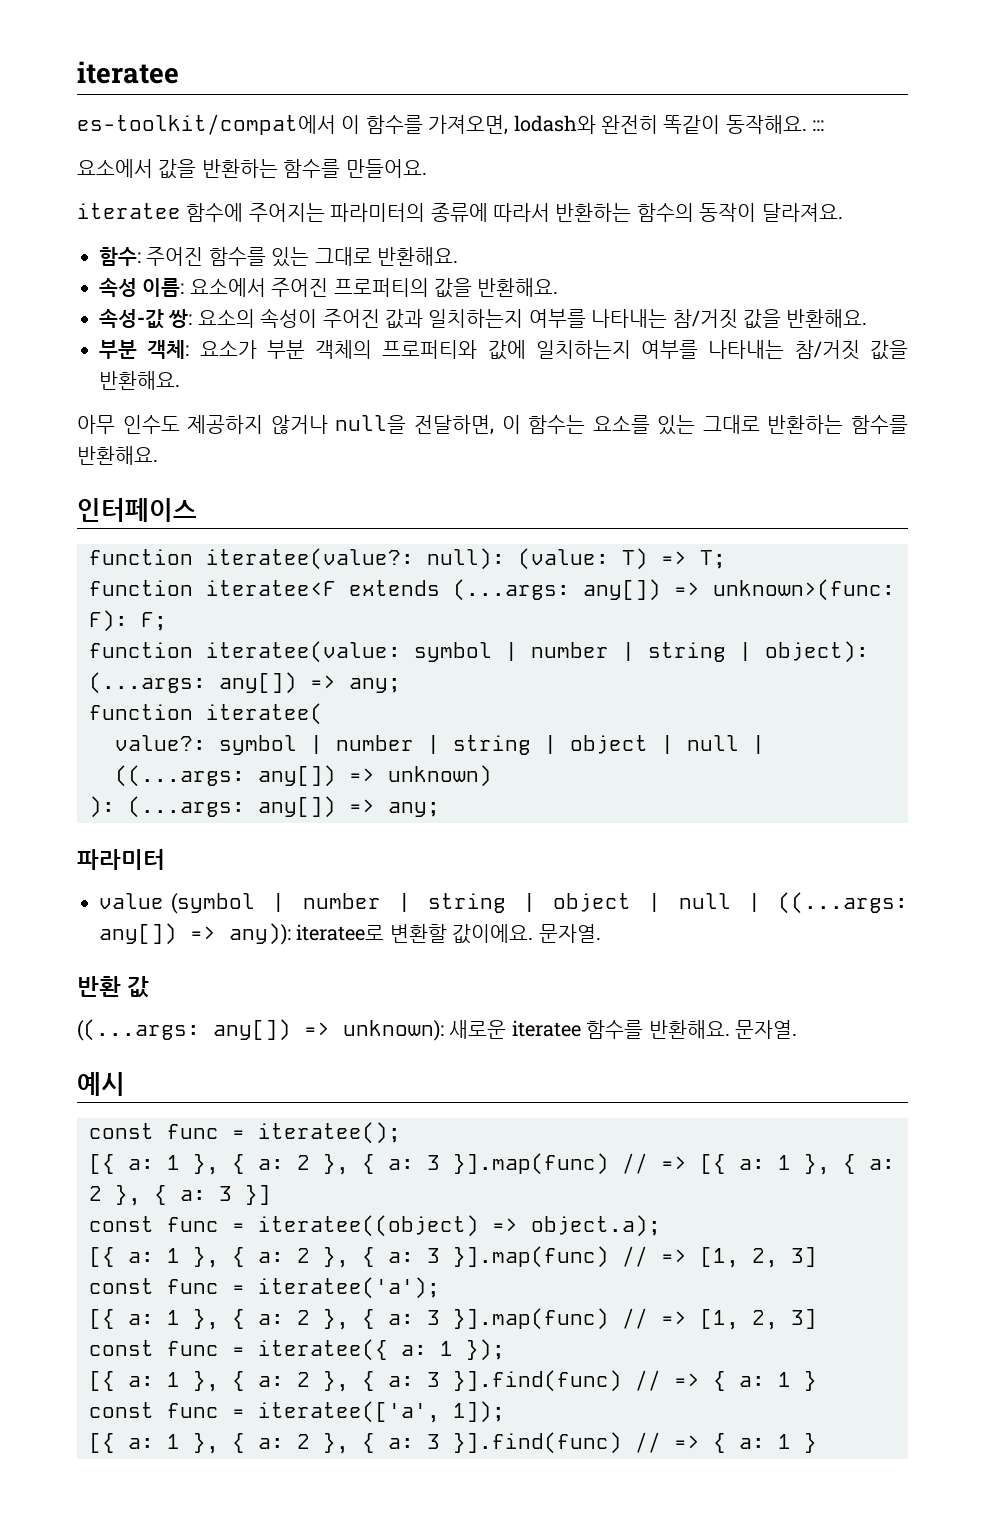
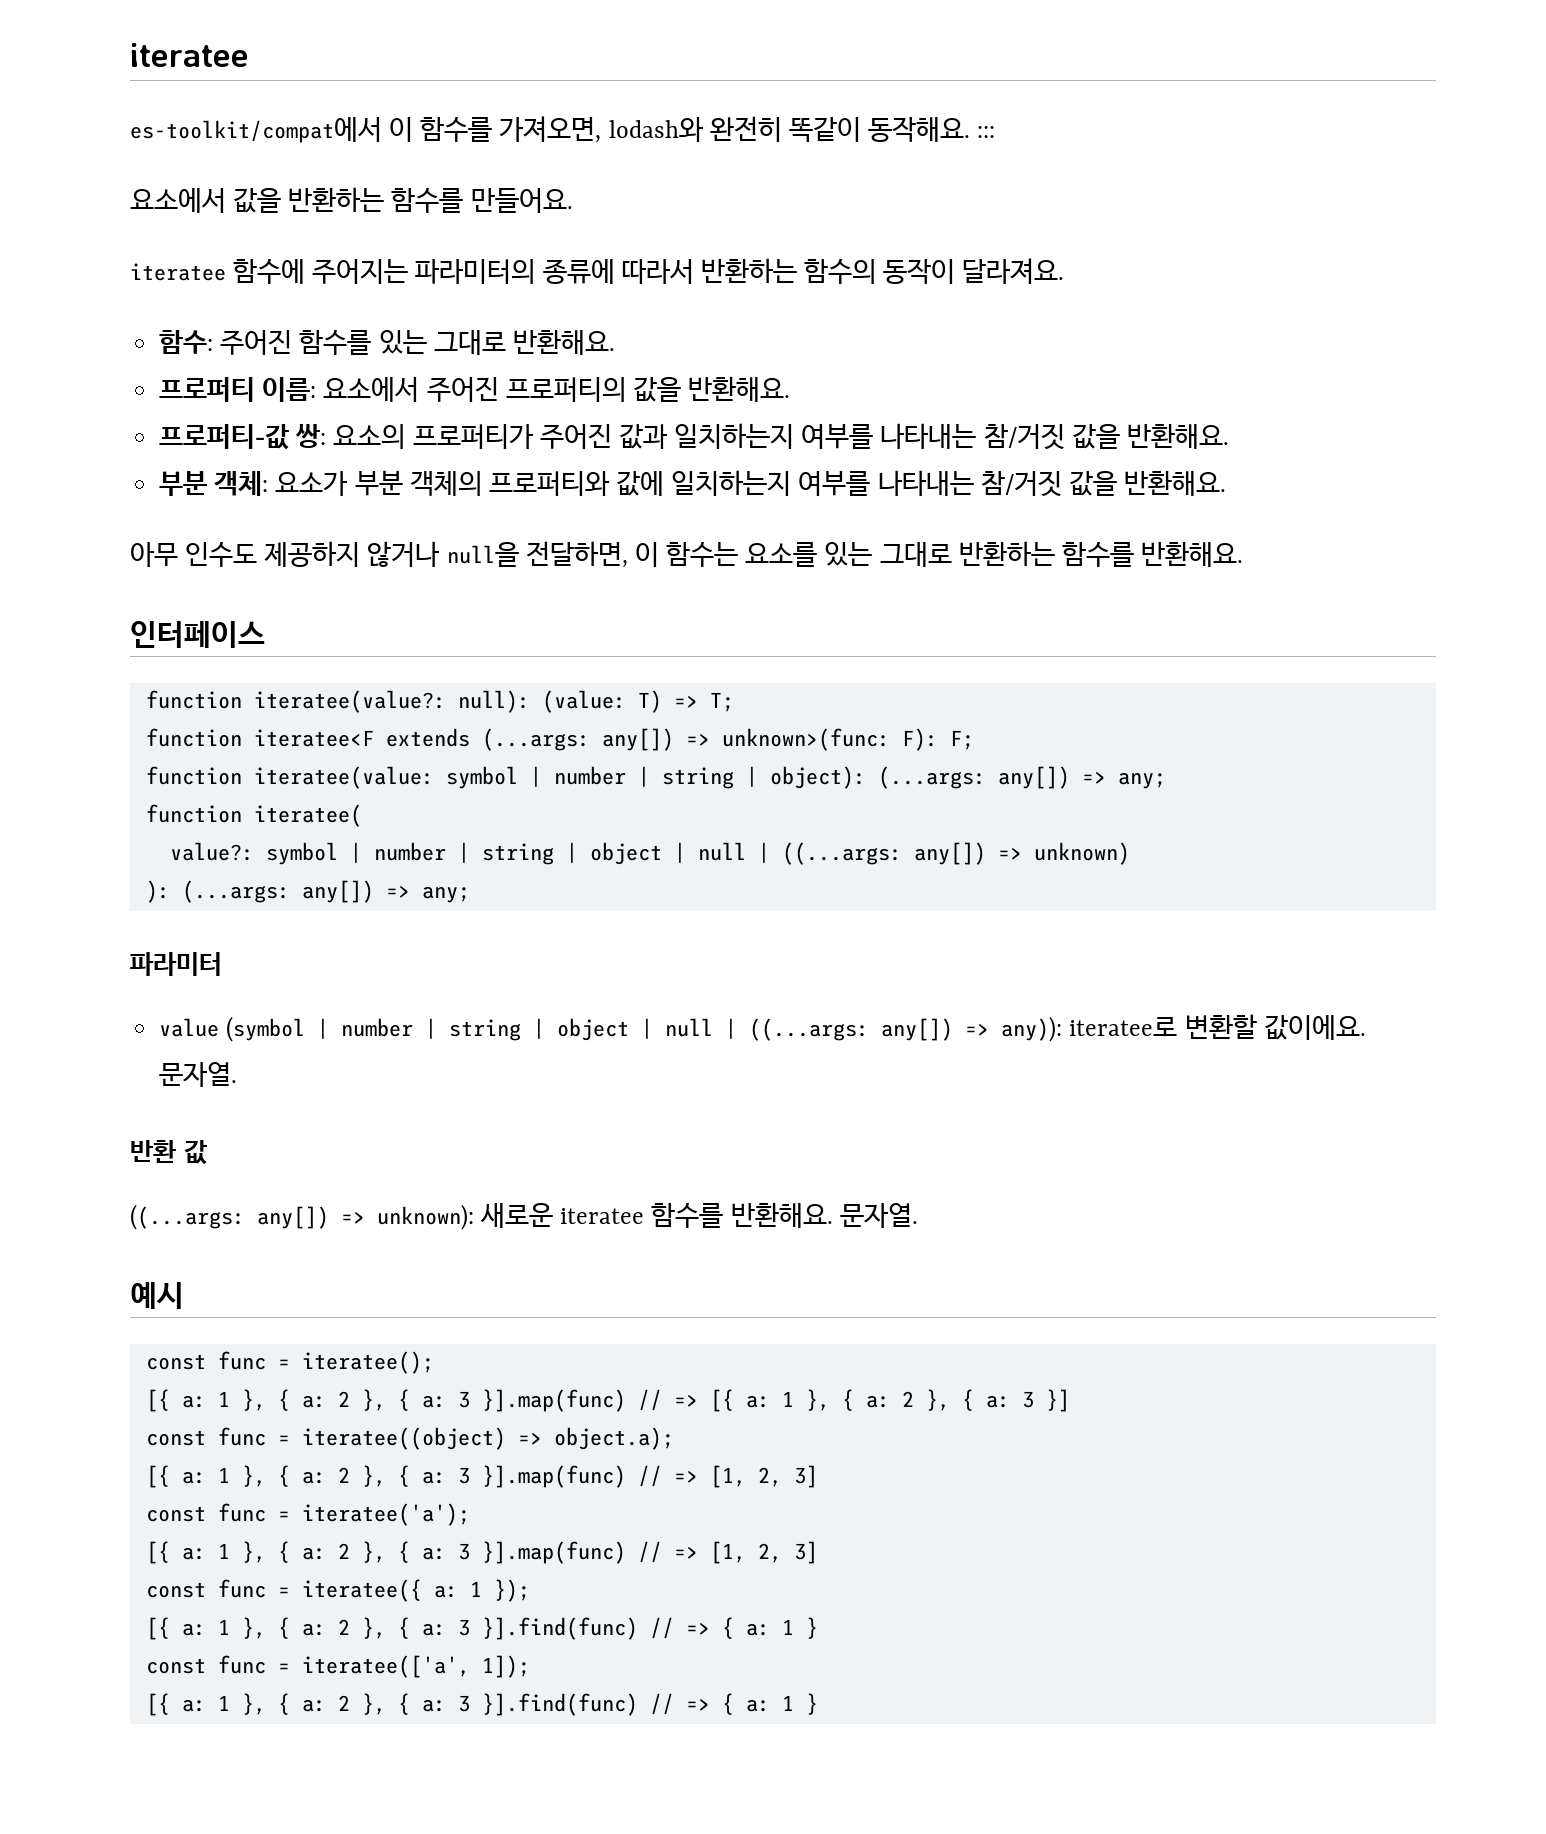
- 속성 이름: 요소에서 주어진 프로퍼티의 값을 반환해요.
+ 프로퍼티 이름: 요소에서 주어진 프로퍼티의 값을 반환해요.
- 속성-값 쌍: 요소의 속성이 주어진 값과 일치하는지 여부를 나타내는 참/거짓 값을 반환해요.
+ 프로퍼티-값 쌍: 요소의 프로퍼티가 주어진 값과 일치하는지 여부를 나타내는 참/거짓 값을 반환해요.

